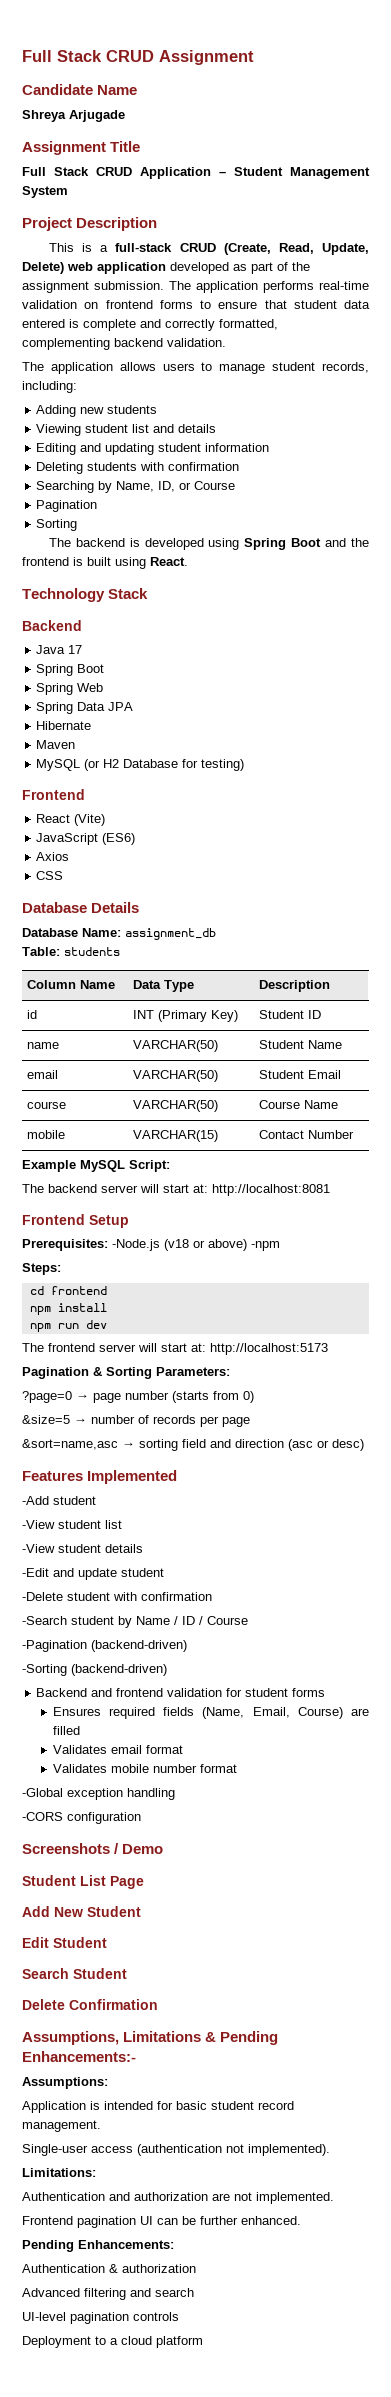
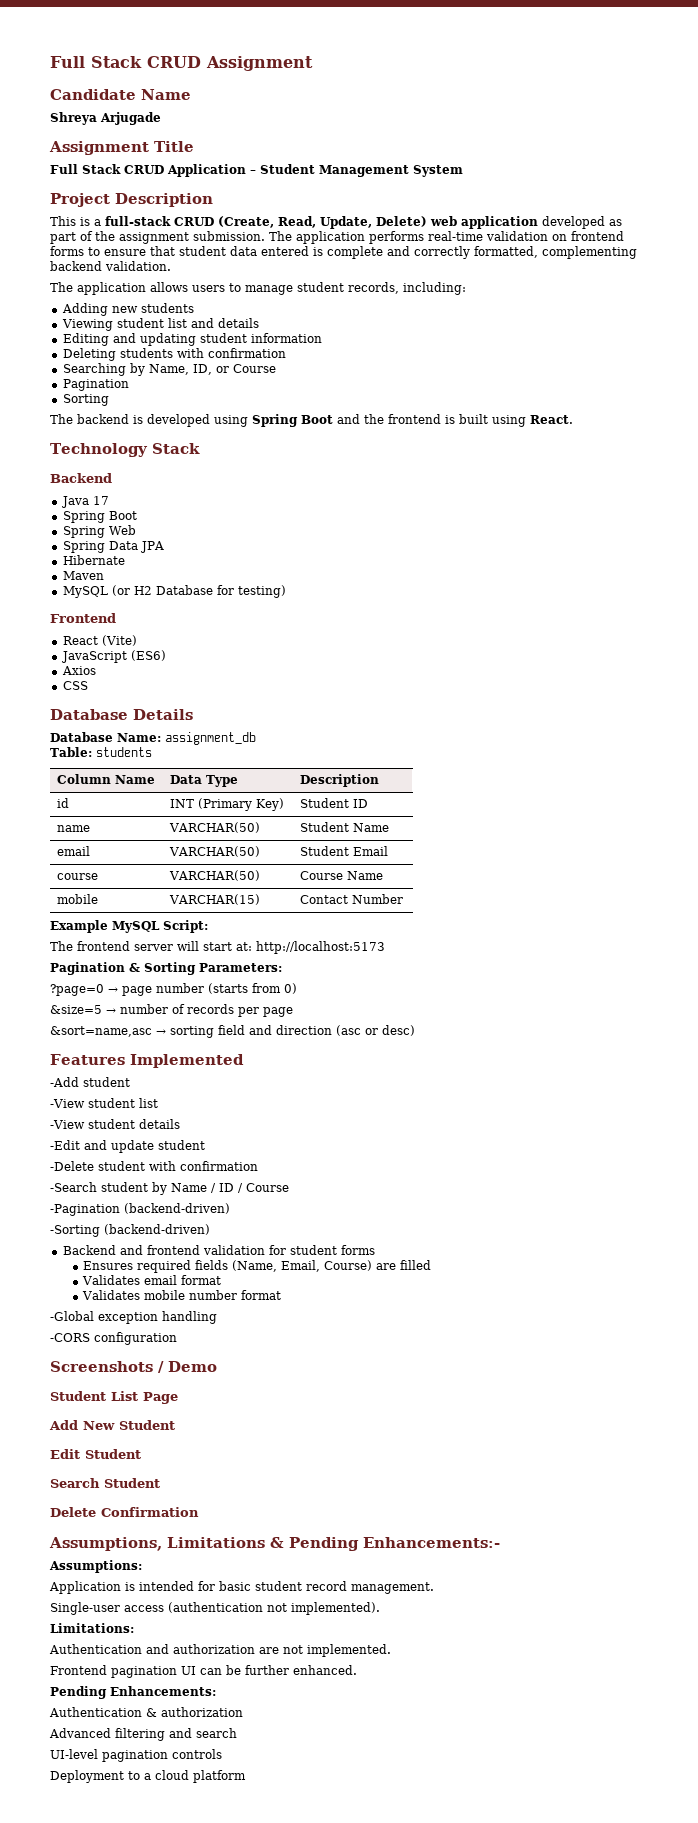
- The backend server will start at: http://localhost:8081
- Frontend Setup
- Prerequisites: -Node.js (v18 or above) -npm
- Steps:
- cd frontend
- npm install
- npm run dev

